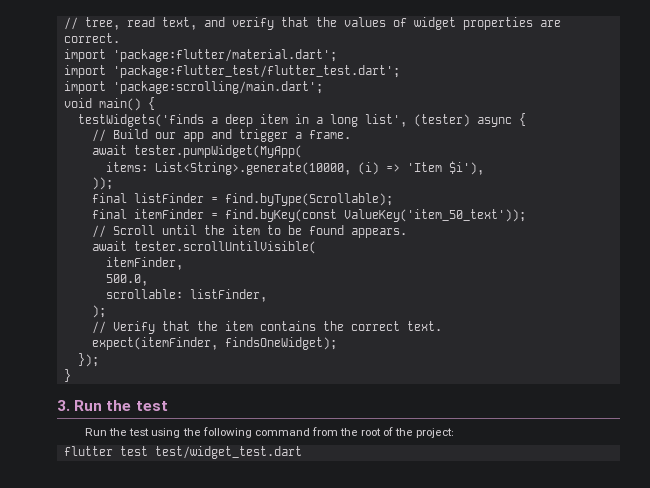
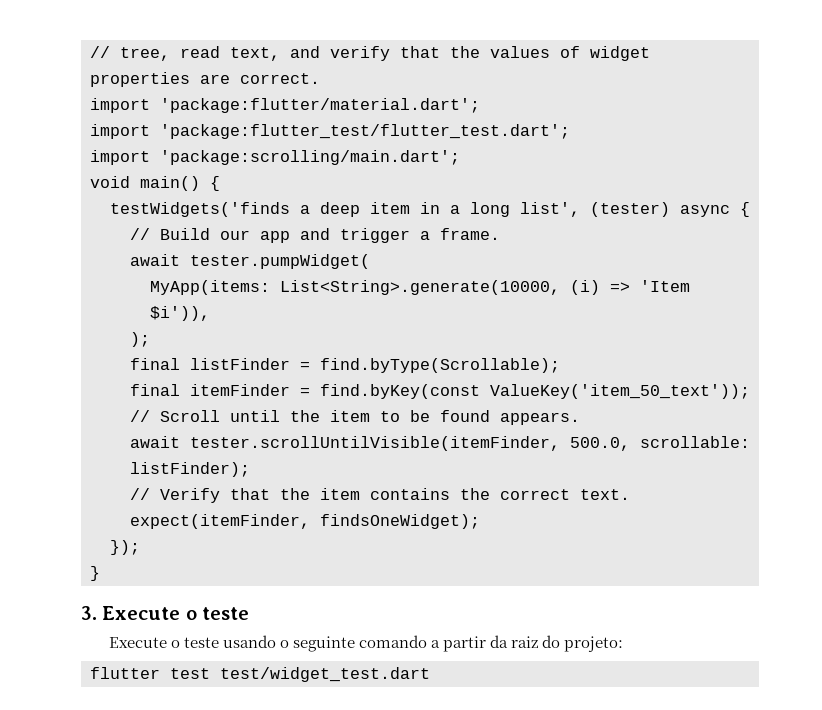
- await tester.pumpWidget(MyApp(
- items: List<String>.generate(10000, (i) => 'Item $i'),
- ));
+ await tester.pumpWidget(
+ MyApp(items: List<String>.generate(10000, (i) => 'Item $i')),
+ );
- await tester.scrollUntilVisible(
- itemFinder,
- 500.0,
- scrollable: listFinder,
- );
+ await tester.scrollUntilVisible(itemFinder, 500.0, scrollable: listFinder);
- 3. Run the test
- Run the test using the following command from the root of the project:
+ 3. Execute o teste
+ Execute o teste usando o seguinte comando a partir da raiz do projeto:

